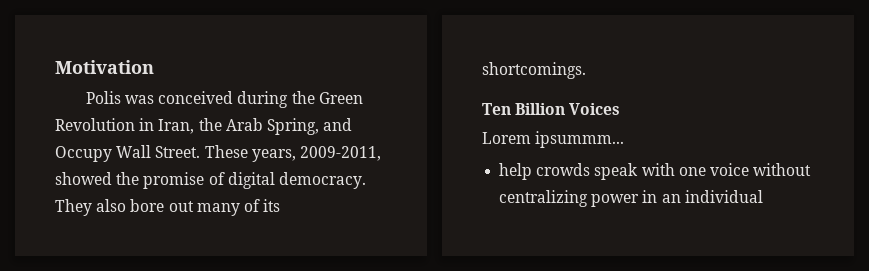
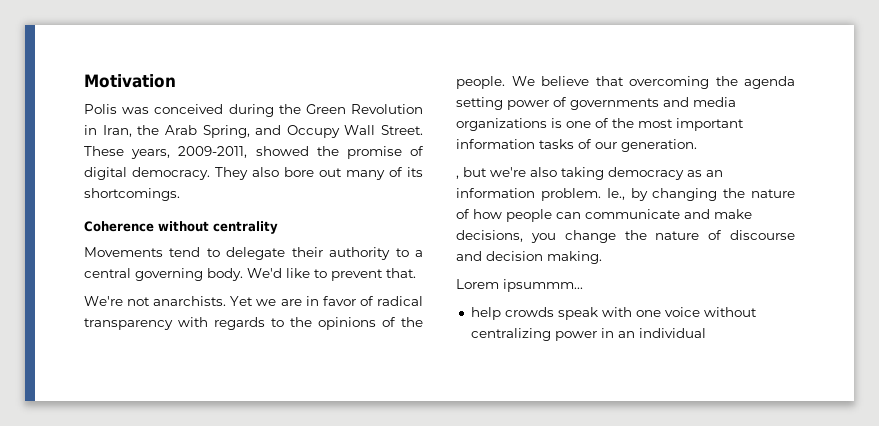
- Ten Billion Voices
+ Coherence without centrality
+ Movements tend to delegate their authority to a central governing body. We'd like to prevent that.
+ We're not anarchists. Yet we are in favor of radical transparency with regards to the opinions of the people. We believe that overcoming the agenda setting power of governments and media organizations is one of the most important information tasks of our generation.
+ , but we're also taking democracy as an information problem. Ie., by changing the nature of how people can communicate and make decisions, you change the nature of discourse and decision making.

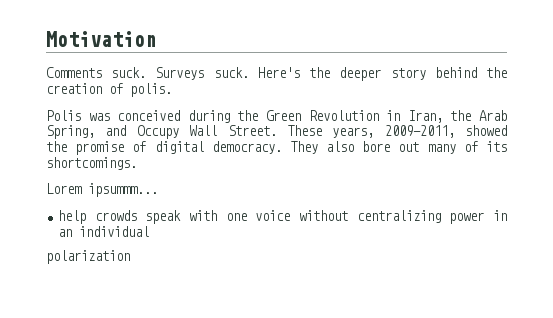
+ Comments suck. Surveys suck. Here's the deeper story behind the creation of polis.
- Coherence without centrality
- Movements tend to delegate their authority to a central governing body. We'd like to prevent that.
- We're not anarchists. Yet we are in favor of radical transparency with regards to the opinions of the people. We believe that overcoming the agenda setting power of governments and media organizations is one of the most important information tasks of our generation.
- , but we're also taking democracy as an information problem. Ie., by changing the nature of how people can communicate and make decisions, you change the nature of discourse and decision making.
+ polarization

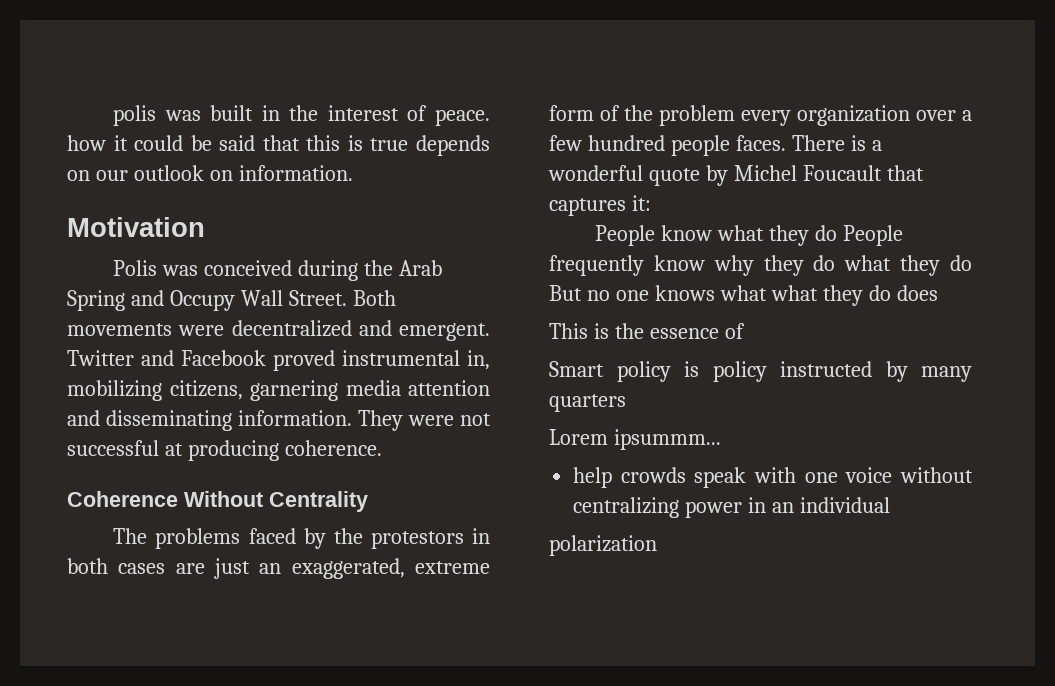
+ polis was built in the interest of peace. how it could be said that this is true depends on our outlook on information.
  Motivation
- Comments suck. Surveys suck. Here's the deeper story behind the creation of polis.
- Polis was conceived during the Green Revolution in Iran, the Arab Spring, and Occupy Wall Street. These years, 2009-2011, showed the promise of digital democracy. They also bore out many of its shortcomings.
+ Polis was conceived during the Arab Spring and Occupy Wall Street. Both movements were decentralized and emergent. Twitter and Facebook proved instrumental in, mobilizing citizens, garnering media attention and disseminating information. They were not successful at producing coherence.
+ Coherence Without Centrality
+ The problems faced by the protestors in both cases are just an exaggerated, extreme form of the problem every organization over a few hundred people faces. There is a wonderful quote by Michel Foucault that captures it:
+ People know what they do People frequently know why they do what they do But no one knows what what they do does
+ This is the essence of
+ Smart policy is policy instructed by many quarters

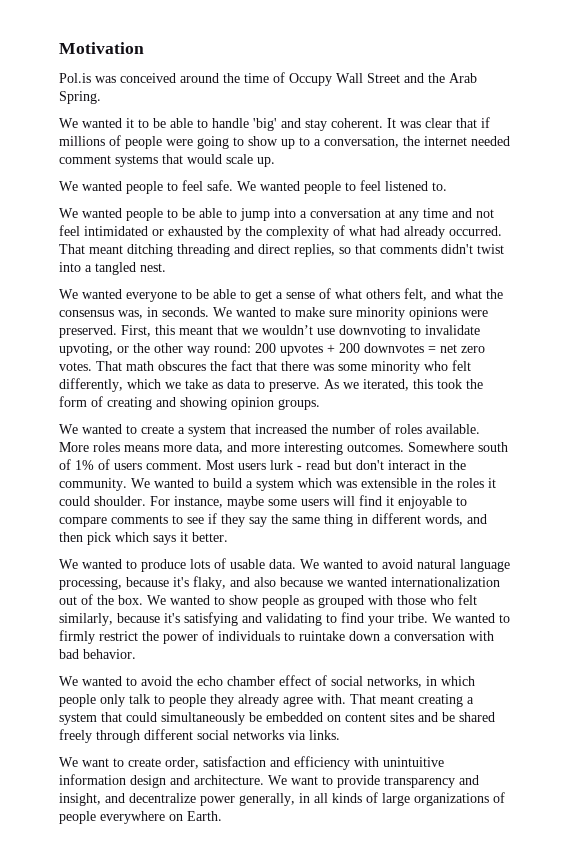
- polis was built in the interest of peace. how it could be said that this is true depends on our outlook on information.
  Motivation
- Polis was conceived during the Arab Spring and Occupy Wall Street. Both movements were decentralized and emergent. Twitter and Facebook proved instrumental in, mobilizing citizens, garnering media attention and disseminating information. They were not successful at producing coherence.
- Coherence Without Centrality
- The problems faced by the protestors in both cases are just an exaggerated, extreme form of the problem every organization over a few hundred people faces. There is a wonderful quote by Michel Foucault that captures it:
- People know what they do People frequently know why they do what they do But no one knows what what they do does
- This is the essence of
- Smart policy is policy instructed by many quarters
- Lorem ipsummm...
- help crowds speak with one voice without centralizing power in an individual
- polarization
+ Pol.is was conceived around the time of Occupy Wall Street and the Arab Spring.
+ We wanted it to be able to handle 'big' and stay coherent. It was clear that if millions of people were going to show up to a conversation, the internet needed comment systems that would scale up.
+ We wanted people to feel safe. We wanted people to feel listened to.
+ We wanted people to be able to jump into a conversation at any time and not feel intimidated or exhausted by the complexity of what had already occurred. That meant ditching threading and direct replies, so that comments didn't twist into a tangled nest.
+ We wanted everyone to be able to get a sense of what others felt, and what the consensus was, in seconds. We wanted to make sure minority opinions were preserved. First, this meant that we wouldn’t use downvoting to invalidate upvoting, or the other way round: 200 upvotes + 200 downvotes = net zero votes. That math obscures the fact that there was some minority who felt differently, which we take as data to preserve. As we iterated, this took the form of creating and showing opinion groups.
+ We wanted to create a system that increased the number of roles available. More roles means more data, and more interesting outcomes. Somewhere south of 1% of users comment. Most users lurk - read but don't interact in the community. We wanted to build a system which was extensible in the roles it could shoulder. For instance, maybe some users will find it enjoyable to compare comments to see if they say the same thing in different words, and then pick which says it better.
+ We wanted to produce lots of usable data. We wanted to avoid natural language processing, because it's flaky, and also because we wanted internationalization out of the box. We wanted to show people as grouped with those who felt similarly, because it's satisfying and validating to find your tribe. We wanted to firmly restrict the power of individuals to ruintake down a conversation with bad behavior.
+ We wanted to avoid the echo chamber effect of social networks, in which people only talk to people they already agree with. That meant creating a system that could simultaneously be embedded on content sites and be shared freely through different social networks via links.
+ We want to create order, satisfaction and efficiency with unintuitive information design and architecture. We want to provide transparency and insight, and decentralize power generally, in all kinds of large organizations of people everywhere on Earth.

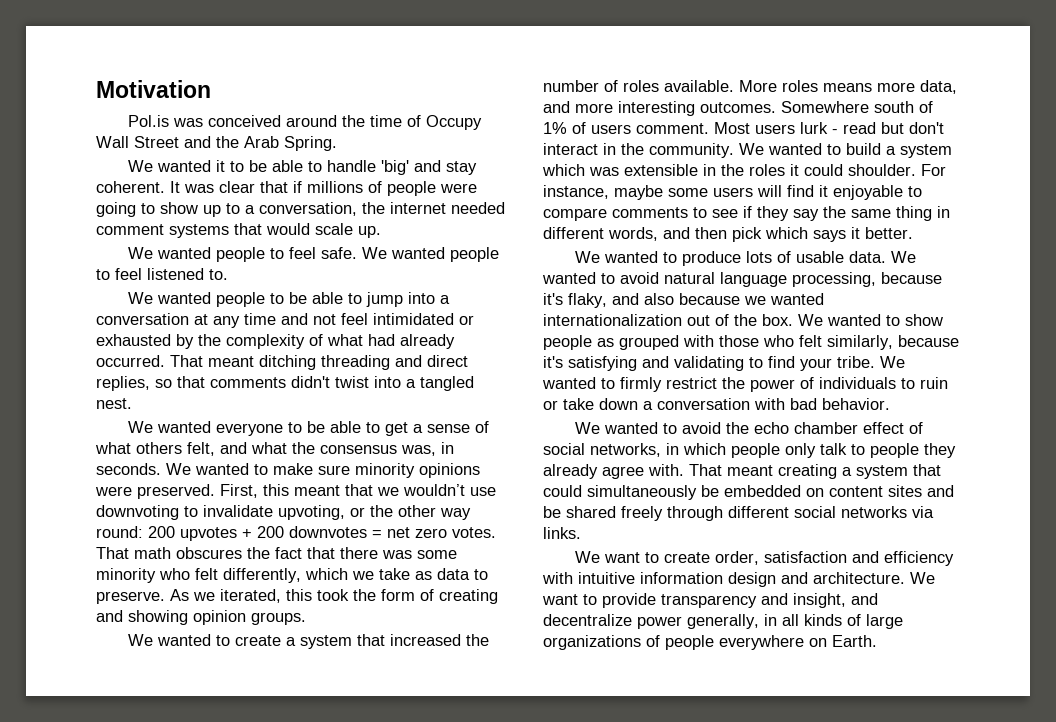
- We wanted to firmly restrict the power of individuals to ruintake down a conversation with bad behavior.
+ We wanted to firmly restrict the power of individuals to ruin or take down a conversation with bad behavior.
- We want to create order, satisfaction and efficiency with unintuitive information design and architecture.
+ We want to create order, satisfaction and efficiency with intuitive information design and architecture.

